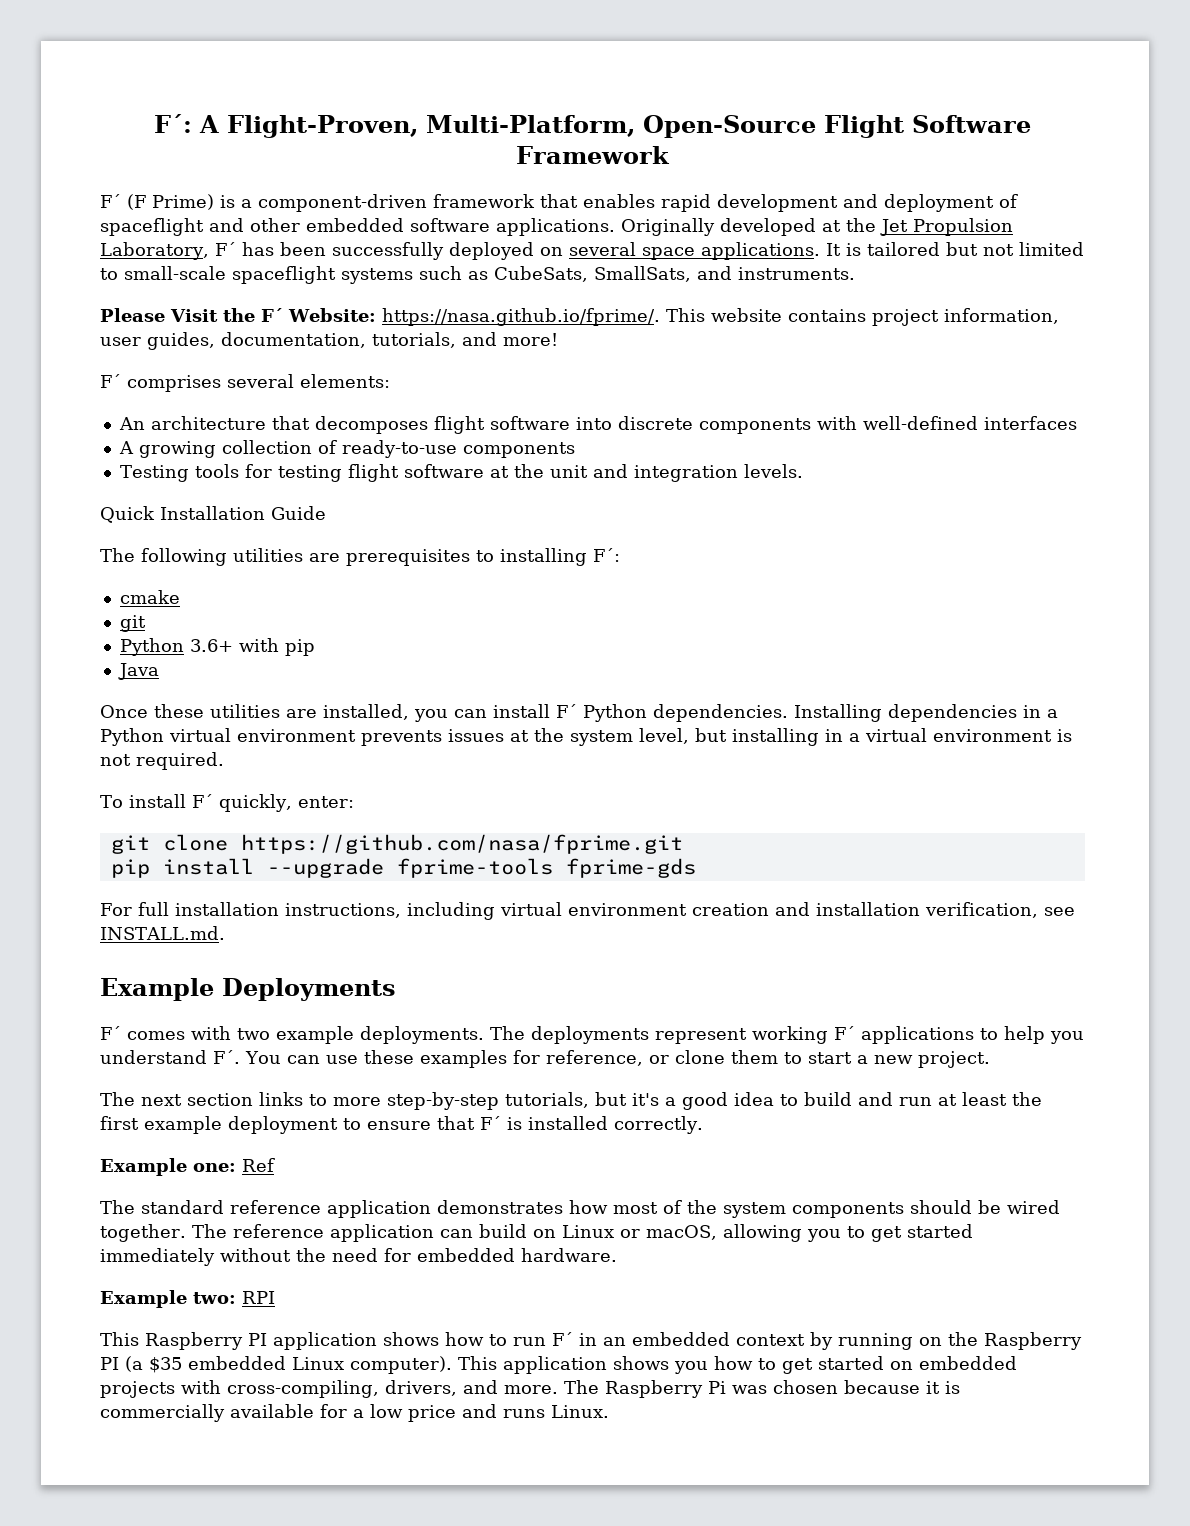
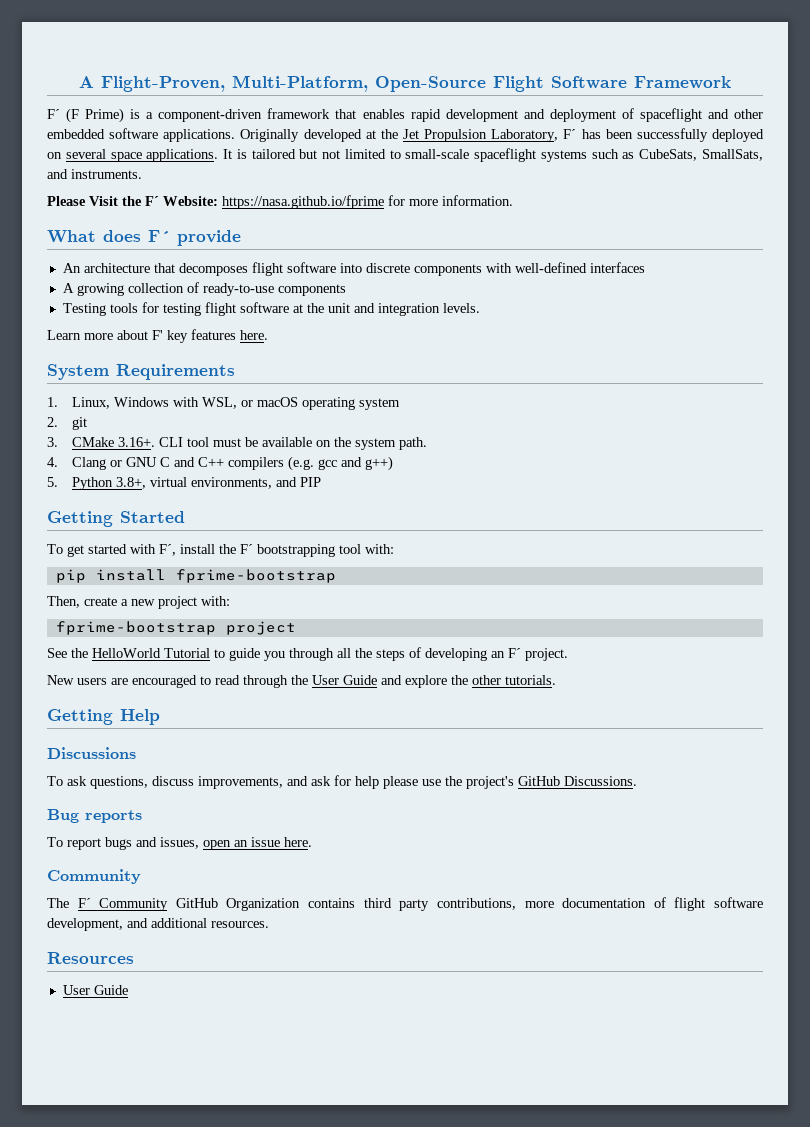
- F´: A Flight-Proven, Multi-Platform, Open-Source Flight Software Framework
+ A Flight-Proven, Multi-Platform, Open-Source Flight Software Framework
- Please Visit the F´ Website: https://nasa.github.io/fprime/. This website contains project information, user guides, documentation, tutorials, and more!
- F´ comprises several elements:
+ Please Visit the F´ Website: https://nasa.github.io/fprime for more information.
+ What does F´ provide
- Quick Installation Guide
- The following utilities are prerequisites to installing F´:
- cmake
- git
- Python 3.6+ with pip
- Java
- Once these utilities are installed, you can install F´ Python dependencies. Installing dependencies in a Python virtual environment prevents issues at the system level, but installing in a virtual environment is not required.
- To install F´ quickly, enter:
- git clone https://github.com/nasa/fprime.git
- pip install --upgrade fprime-tools fprime-gds
- For full installation instructions, including virtual environment creation and installation verification, see INSTALL.md.
- Example Deployments
- F´ comes with two example deployments. The deployments represent working F´ applications to help you understand F´. You can use these examples for reference, or clone them to start a new project.
- The next section links to more step-by-step tutorials, but it's a good idea to build and run at least the first example deployment to ensure that F´ is installed correctly.
- Example one: Ref
- The standard reference application demonstrates how most of the system components should be wired together. The reference application can build on Linux or macOS, allowing you to get started immediately without the need for embedded hardware.
- Example two: RPI
- This Raspberry PI application shows how to run F´ in an embedded context by running on the Raspberry PI (a $35 embedded Linux computer). This application shows you how to get started on embedded projects with cross-compiling, drivers, and more. The Raspberry Pi was chosen because it is commercially available for a low price and runs Linux.
+ Learn more about F' key features here.
+ System Requirements
+ 1. Linux, Windows with WSL, or macOS operating system
+ 2. git
+ 3. CMake 3.16+. CLI tool must be available on the system path.
+ 4. Clang or GNU C and C++ compilers (e.g. gcc and g++)
+ 5. Python 3.8+, virtual environments, and PIP
+ Getting Started
+ To get started with F´, install the F´ bootstrapping tool with:
+ pip install fprime-bootstrap
+ Then, create a new project with:
+ fprime-bootstrap project
+ See the HelloWorld Tutorial to guide you through all the steps of developing an F´ project.
+ New users are encouraged to read through the User Guide and explore the other tutorials.
+ Getting Help
+ Discussions
+ To ask questions, discuss improvements, and ask for help please use the project's GitHub Discussions.
+ Bug reports
+ To report bugs and issues, open an issue here.
+ Community
+ The F´ Community GitHub Organization contains third party contributions, more documentation of flight software development, and additional resources.
+ Resources
+ User Guide

